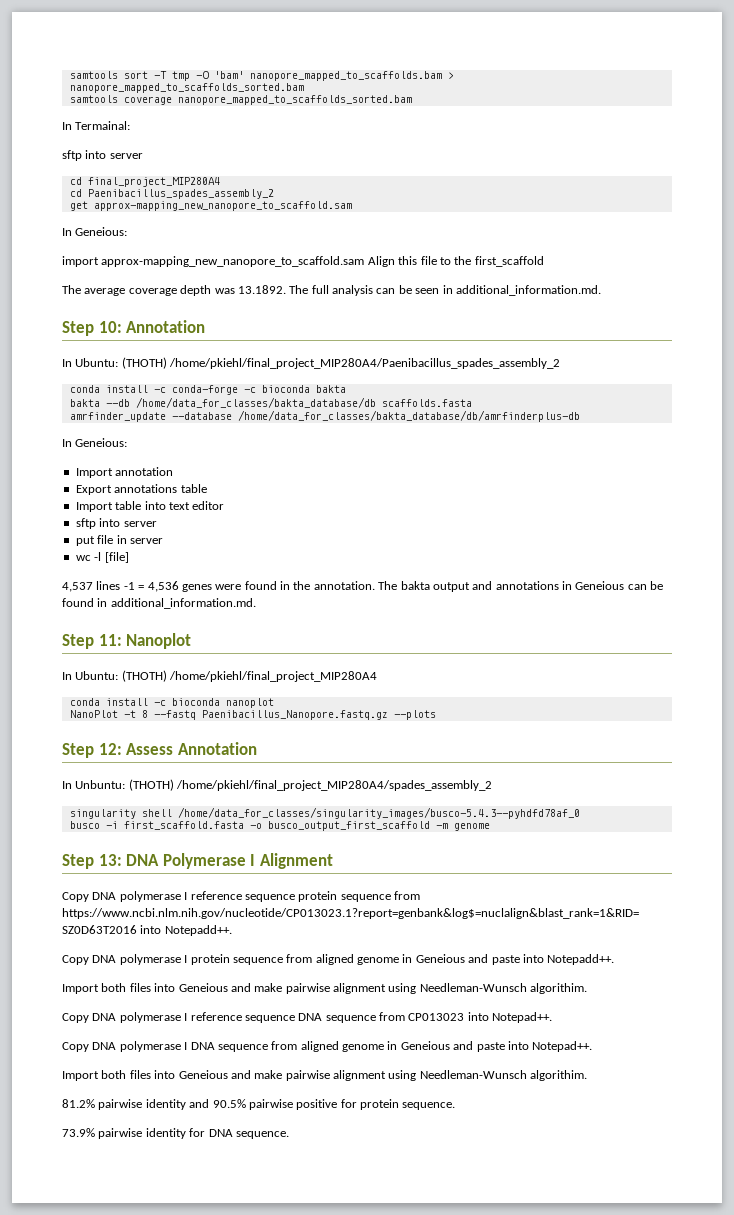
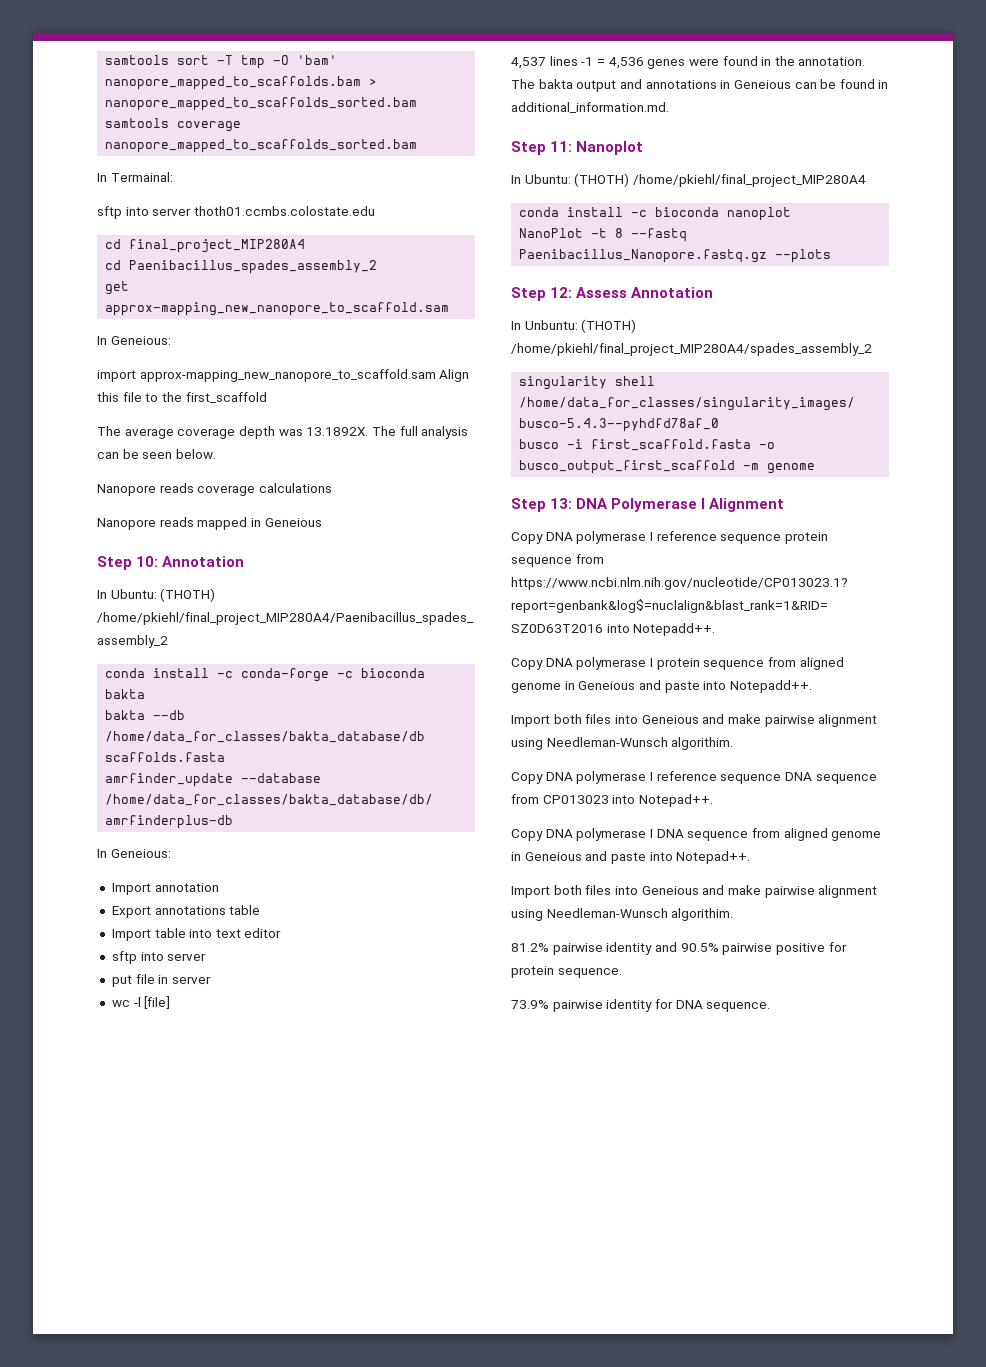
  In Termainal:
- sftp into server
+ sftp into server thoth01.ccmbs.colostate.edu
- The average coverage depth was 13.1892. The full analysis can be seen in additional_information.md.
+ The average coverage depth was 13.1892X. The full analysis can be seen below.
+ Nanopore reads coverage calculations
+ Nanopore reads mapped in Geneious

